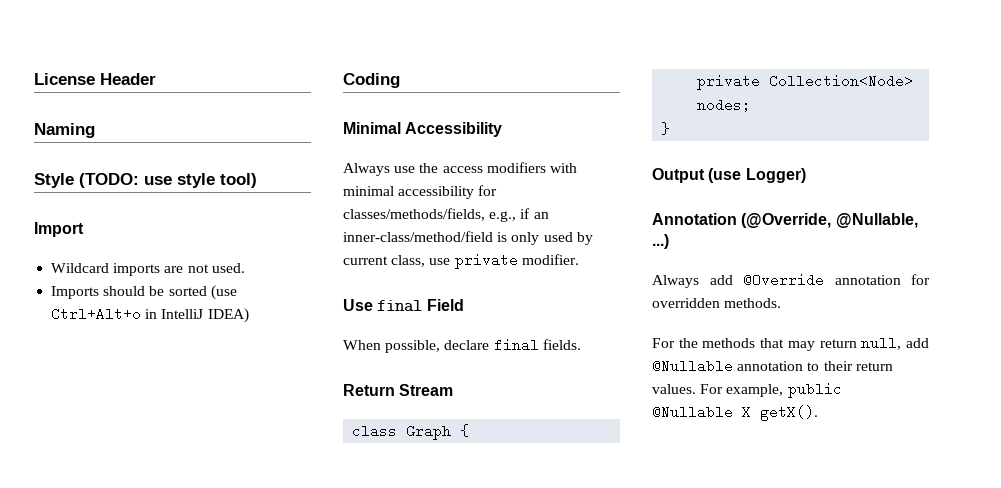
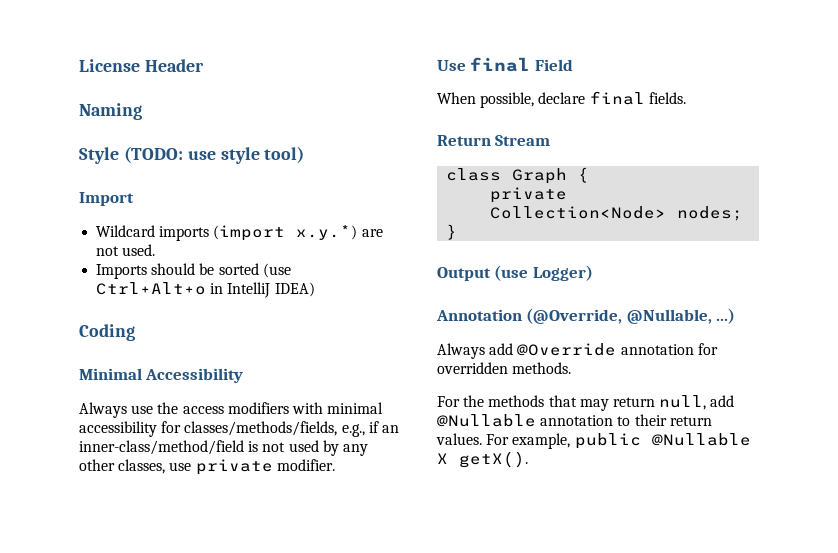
- Wildcard imports are not used.
+ Wildcard imports (import x.y.*) are not used.
- Always use the access modifiers with minimal accessibility for classes/methods/fields, e.g., if an inner-class/method/field is only used by current class, use private modifier.
+ Always use the access modifiers with minimal accessibility for classes/methods/fields, e.g., if an inner-class/method/field is not used by any other classes, use private modifier.

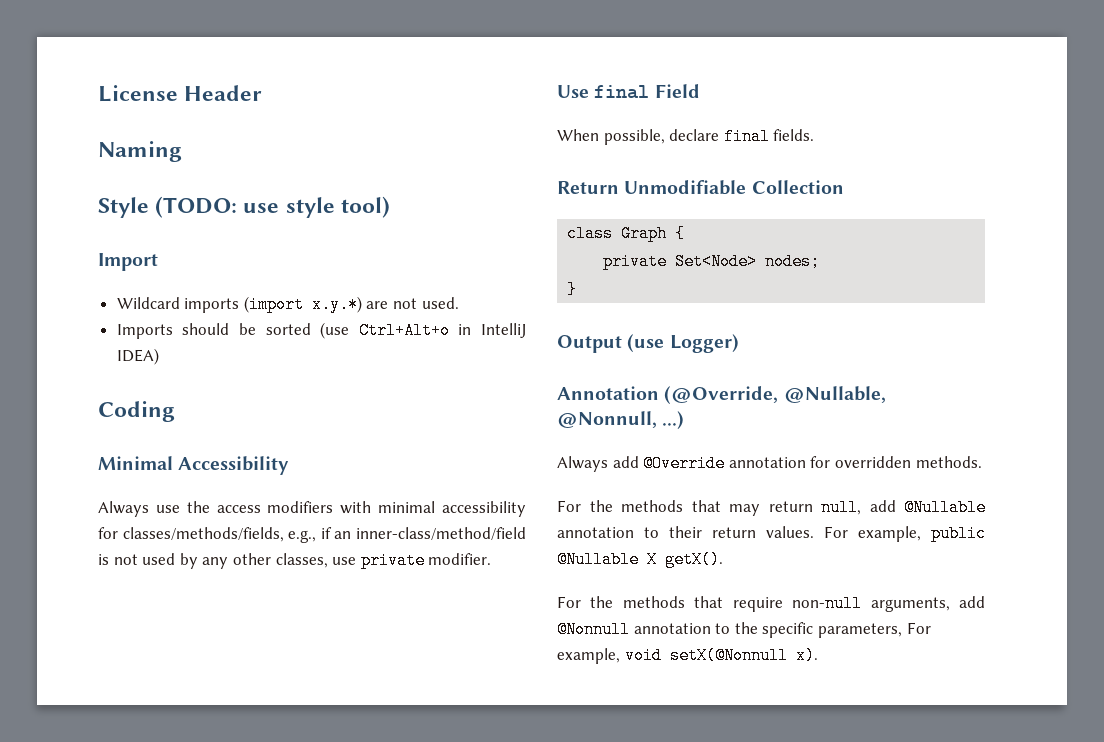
- Return Stream
+ Return Unmodifiable Collection
- private Collection<Node> nodes;
+ private Set<Node> nodes;
- Annotation (@Override, @Nullable, ...)
+ Annotation (@Override, @Nullable, @Nonnull, ...)
+ For the methods that require non-null arguments, add @Nonnull annotation to the specific parameters, For example, void setX(@Nonnull x).

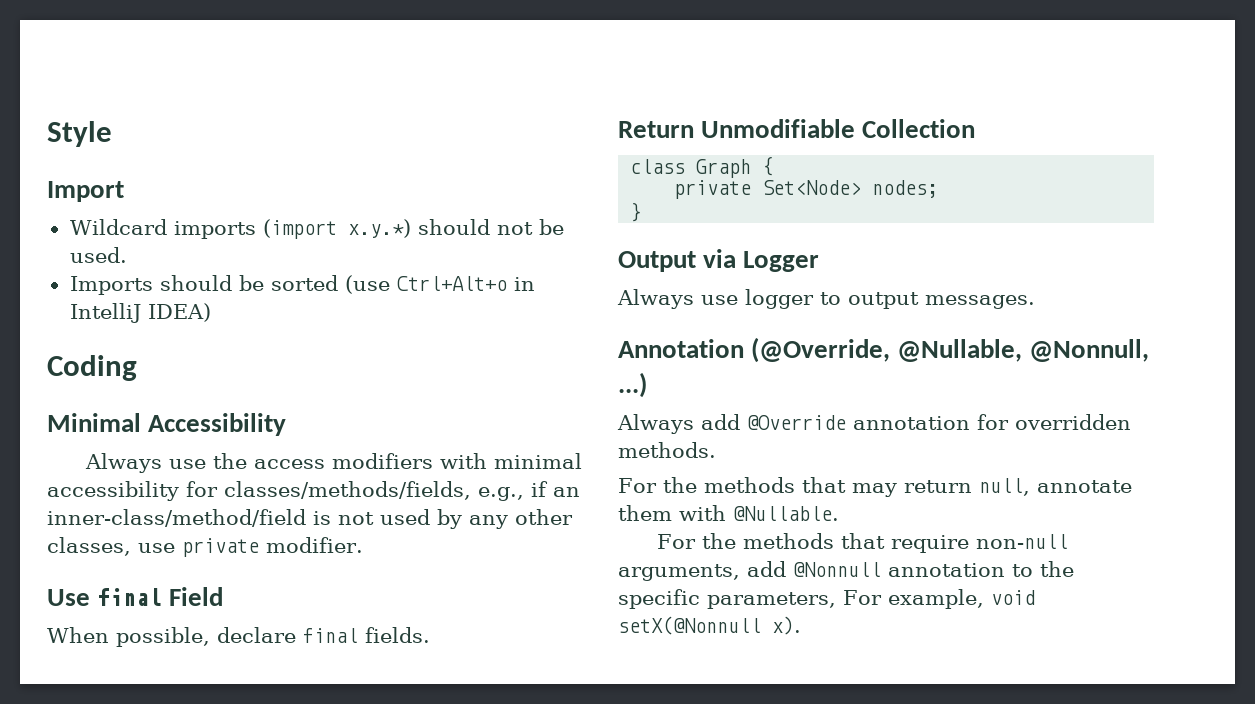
- License Header
- Naming
- Style (TODO: use style tool)
+ Style
- Wildcard imports (import x.y.*) are not used.
+ Wildcard imports (import x.y.*) should not be used.
- Output (use Logger)
+ Output via Logger
+ Always use logger to output messages.
- For the methods that may return null, add @Nullable annotation to their return values. For example, public @Nullable X getX().
+ For the methods that may return null, annotate them with @Nullable.

